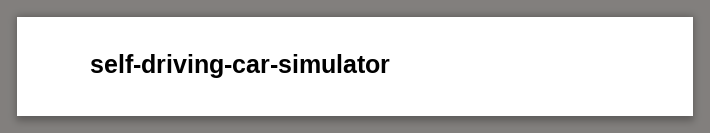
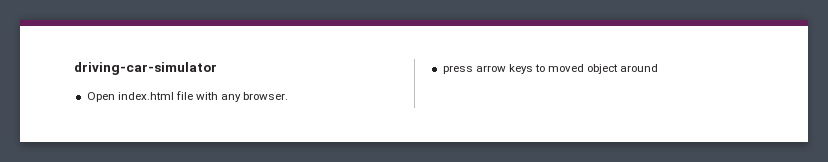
- self-driving-car-simulator
+ driving-car-simulator
+ Open index.html file with any browser.
+ press arrow keys to moved object around

